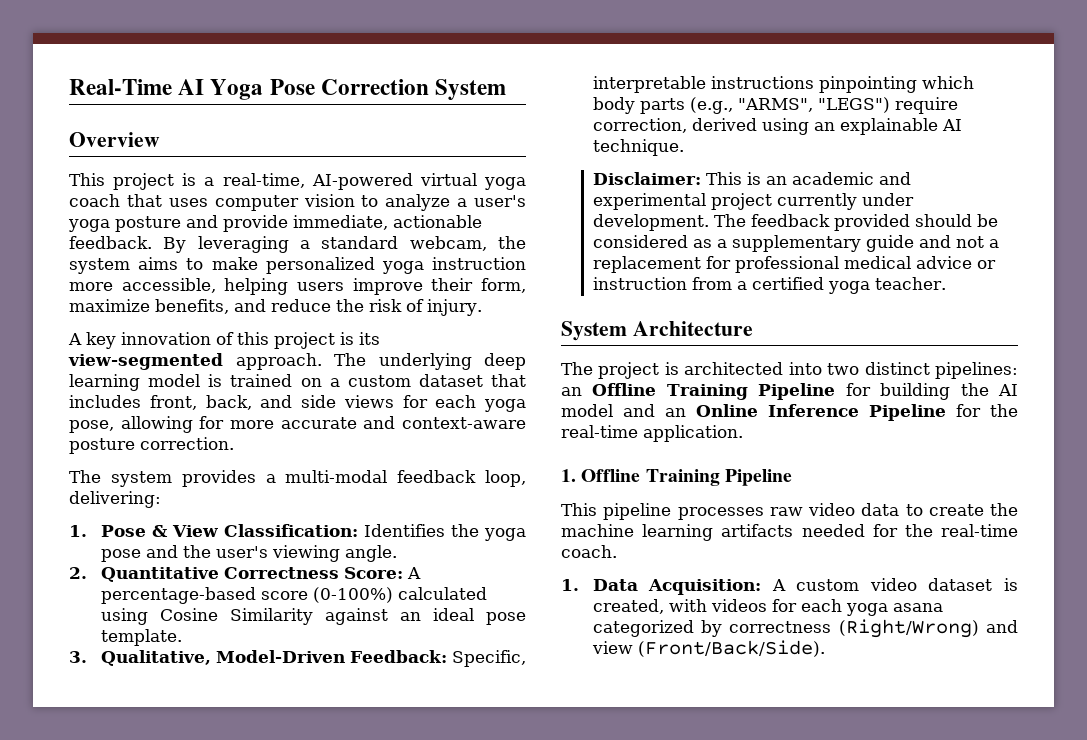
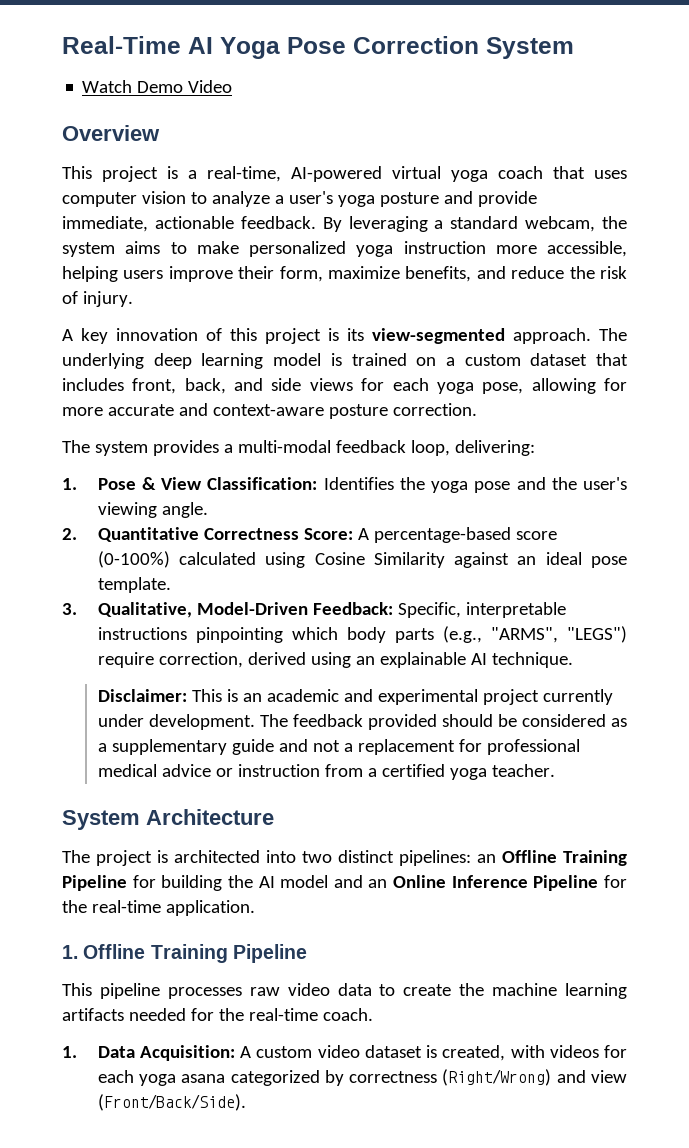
+ Watch Demo Video

